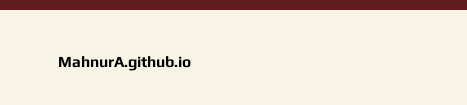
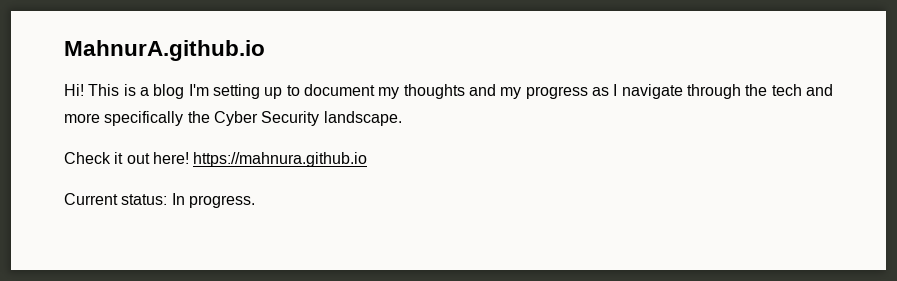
+ Hi! This is a blog I'm setting up to document my thoughts and my progress as I navigate through the tech and more specifically the Cyber Security landscape.
+ Check it out here! https://mahnura.github.io
+ Current status: In progress.

